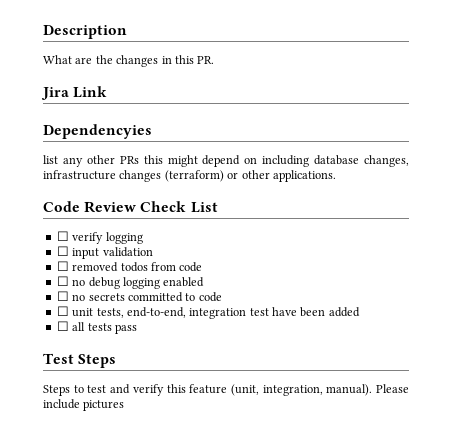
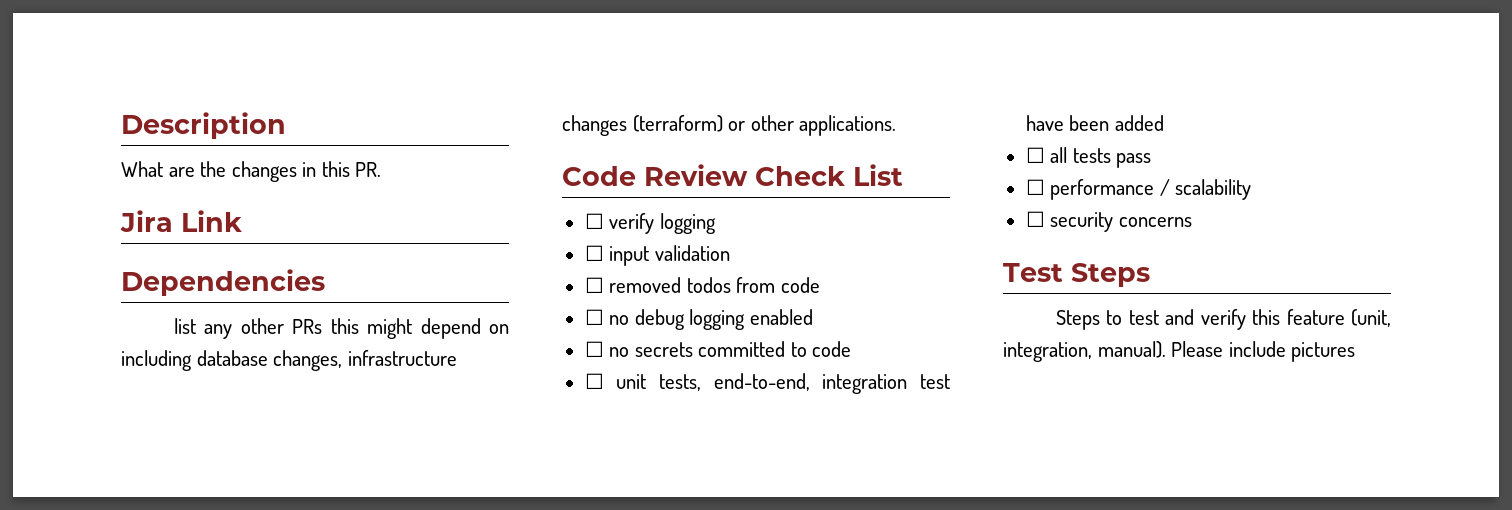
- Dependencyies
+ Dependencies
+ ☐ performance / scalability
+ ☐ security concerns

